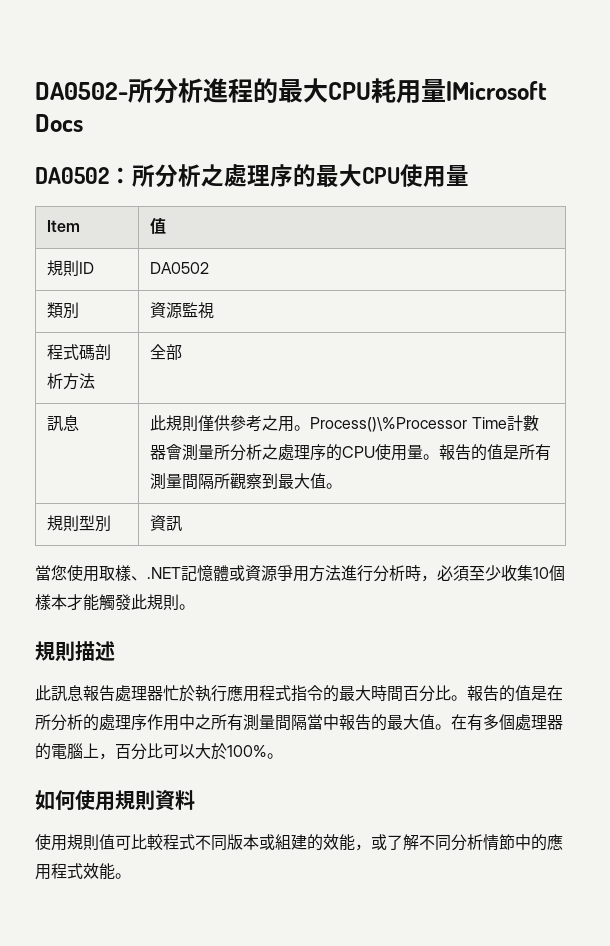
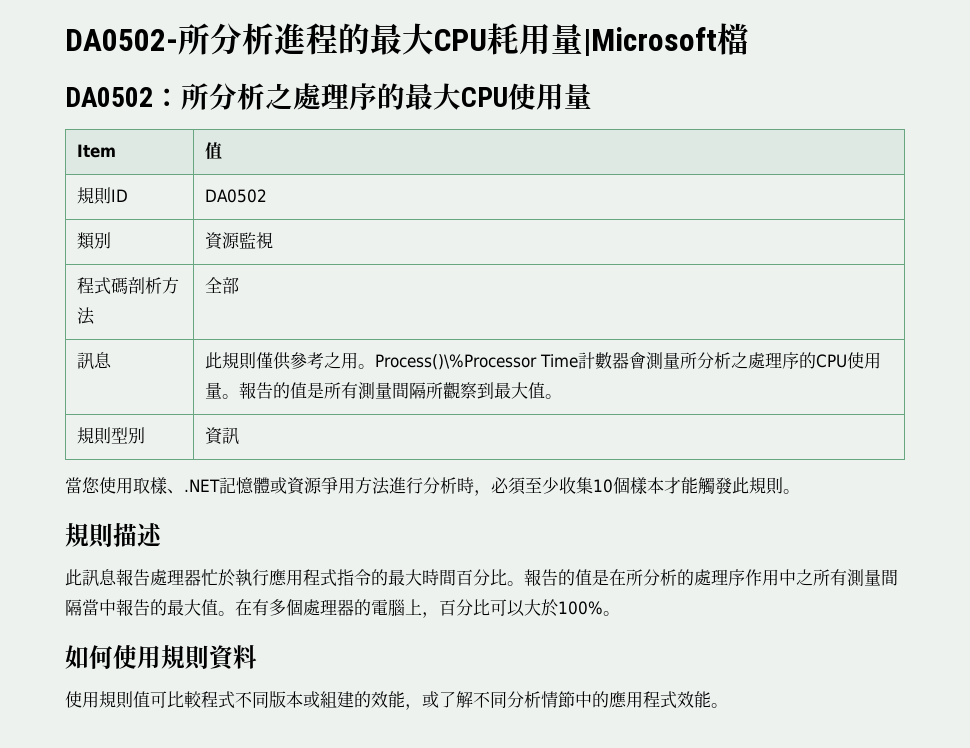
- DA0502-所分析進程的最大CPU耗用量|Microsoft Docs
+ DA0502-所分析進程的最大CPU耗用量|Microsoft檔

